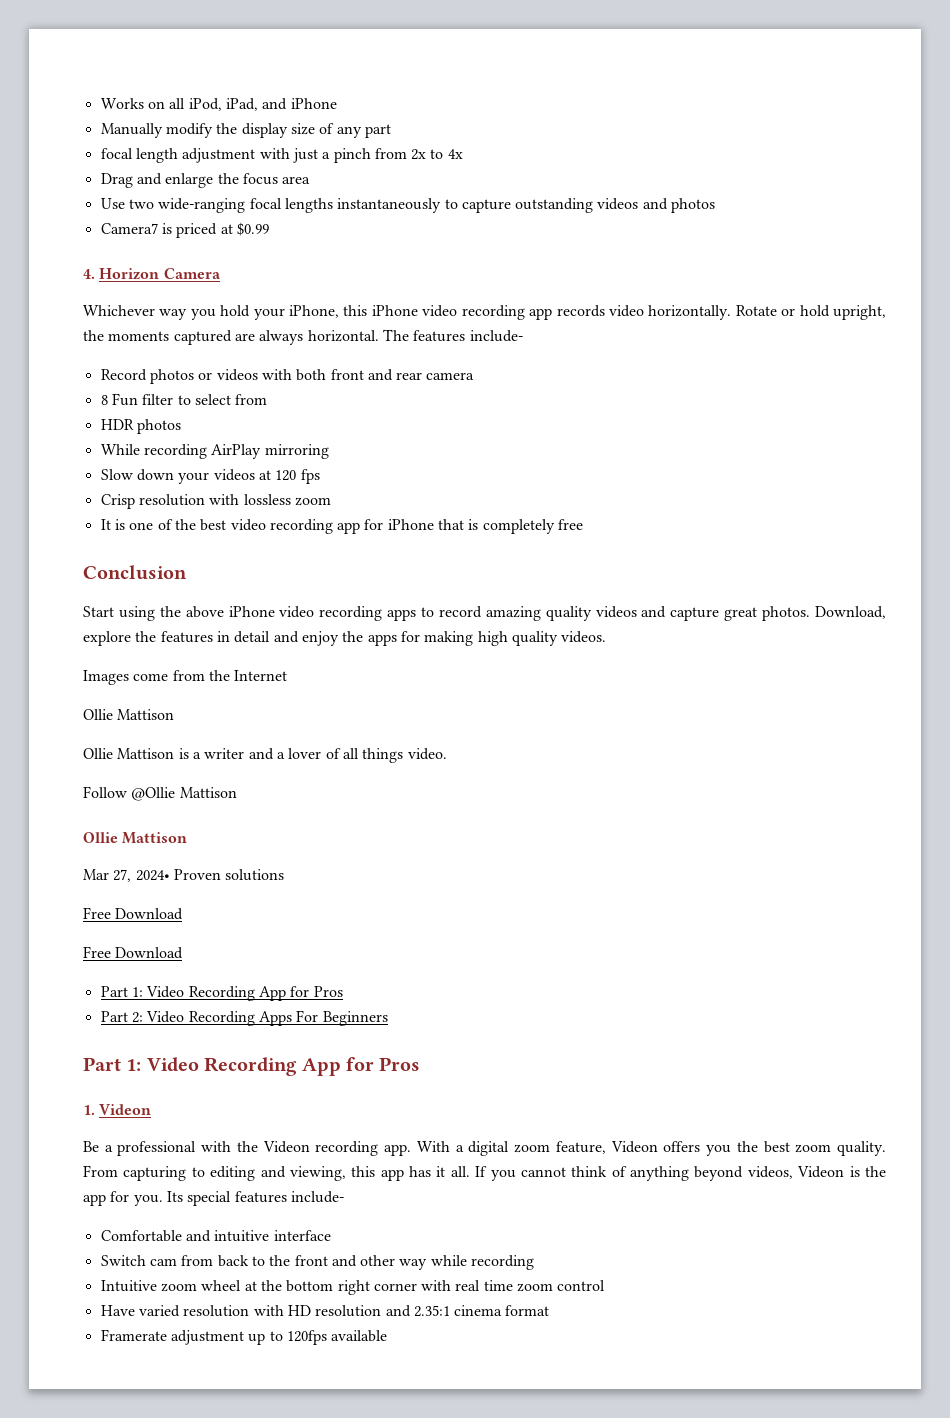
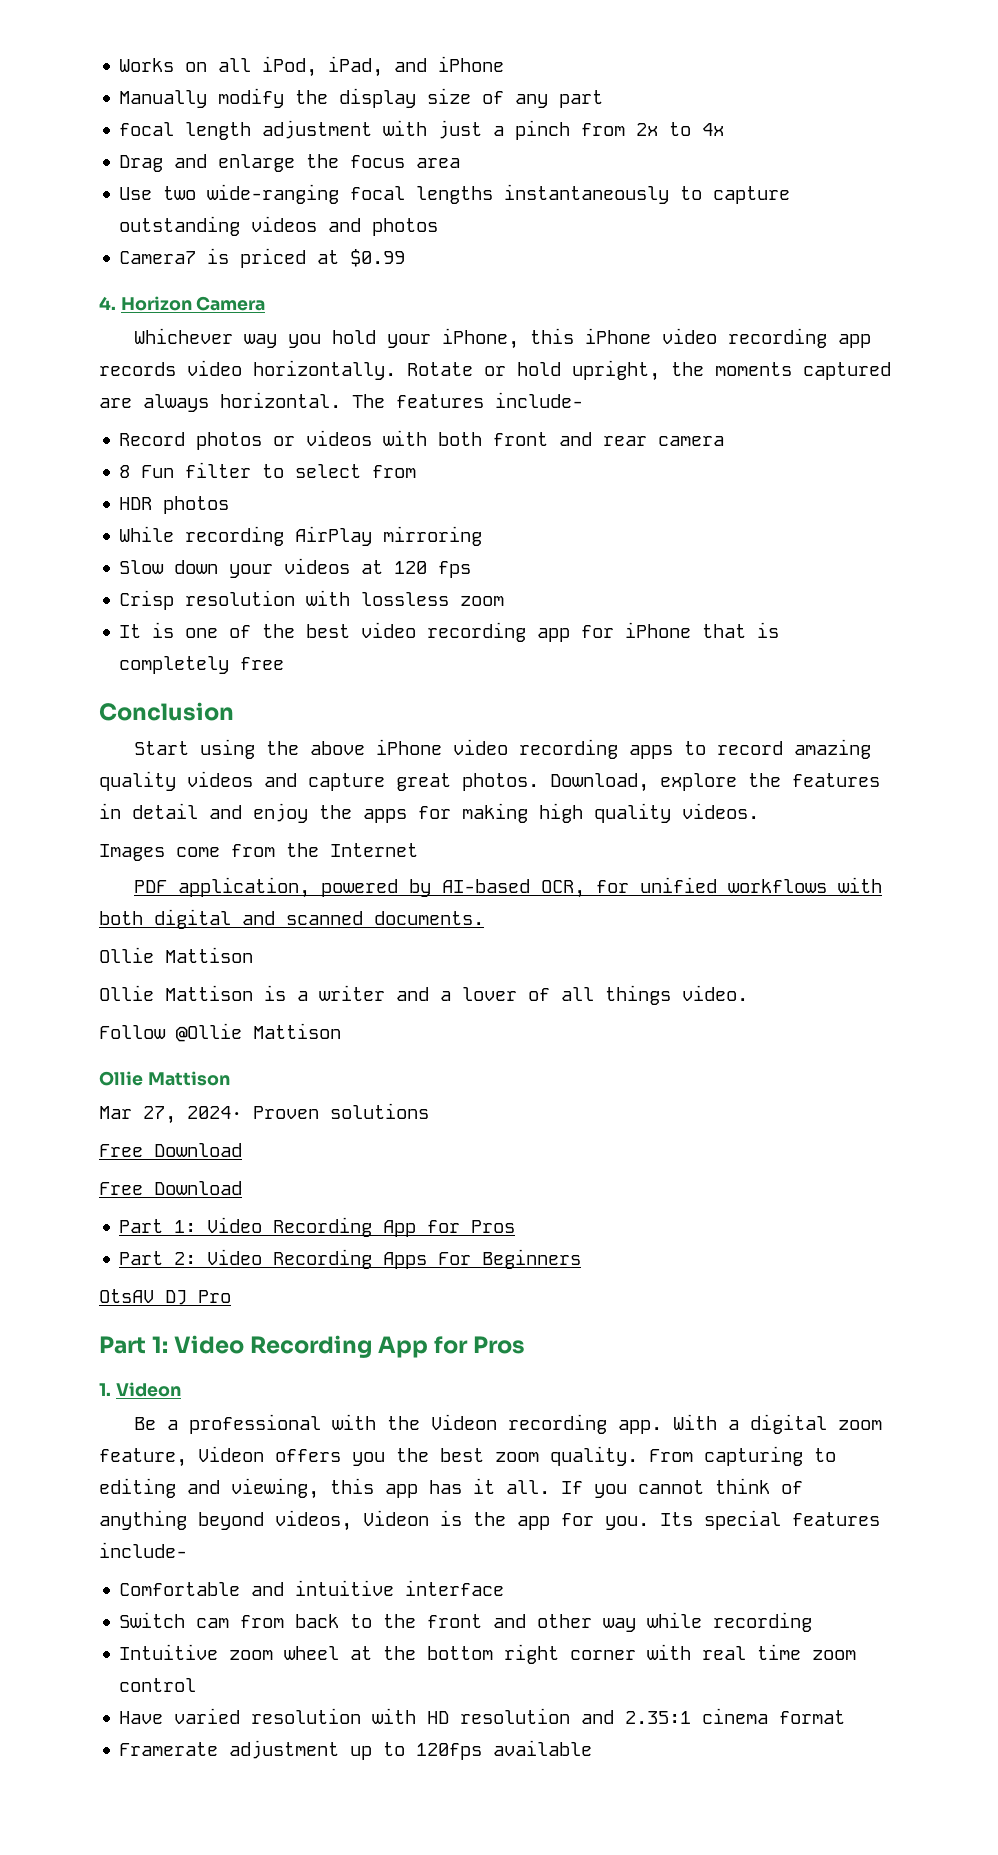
+ PDF application, powered by AI-based OCR, for unified workflows with both digital and scanned documents.
+ OtsAV DJ Pro

